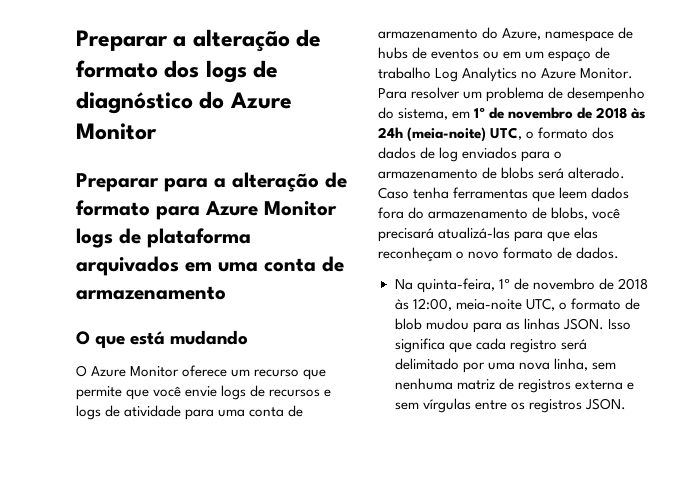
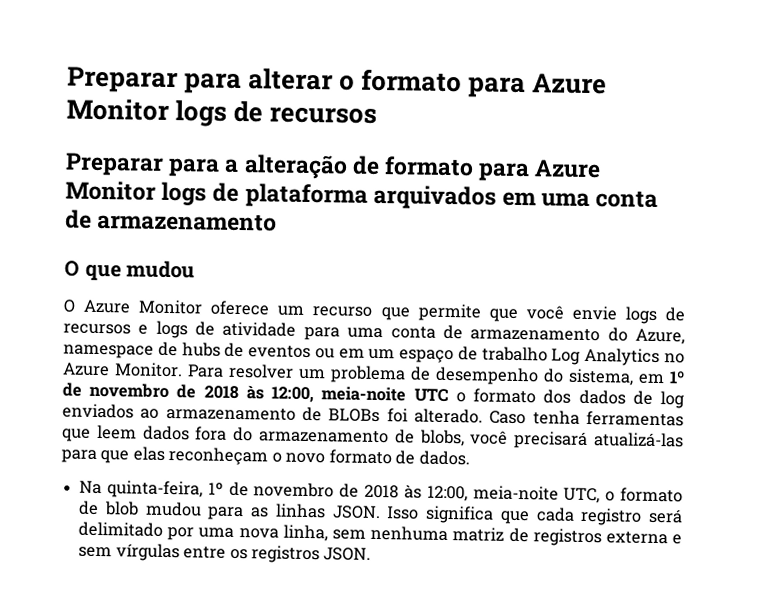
- Preparar a alteração de formato dos logs de diagnóstico do Azure Monitor
+ Preparar para alterar o formato para Azure Monitor logs de recursos
- O que está mudando
+ O que mudou
- Para resolver um problema de desempenho do sistema, em 1º de novembro de 2018 às 24h (meia-noite) UTC, o formato dos dados de log enviados para o armazenamento de blobs será alterado.
+ Para resolver um problema de desempenho do sistema, em 1º de novembro de 2018 às 12:00, meia-noite UTC o formato dos dados de log enviados ao armazenamento de BLOBs foi alterado.

